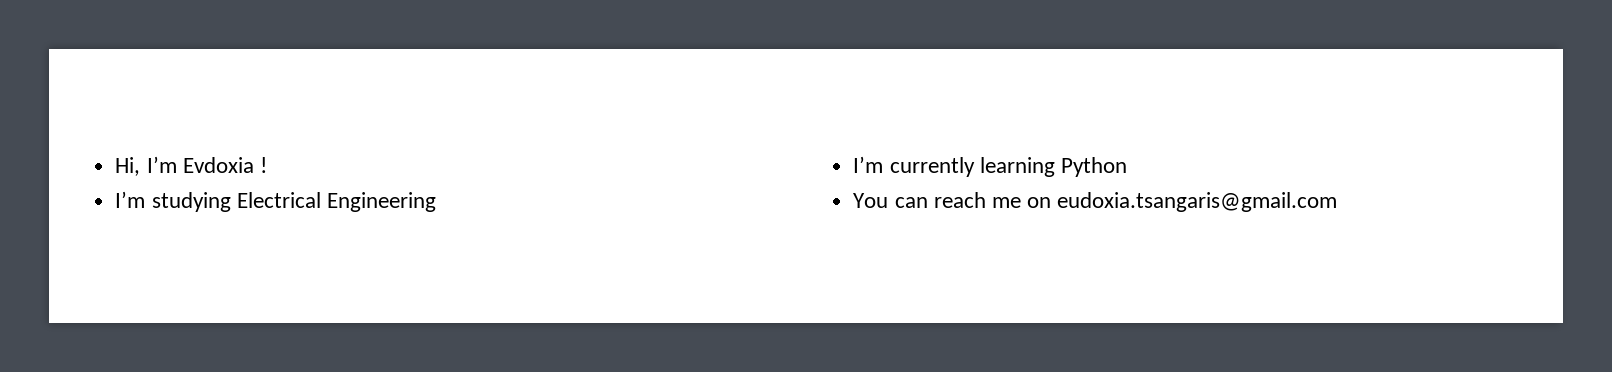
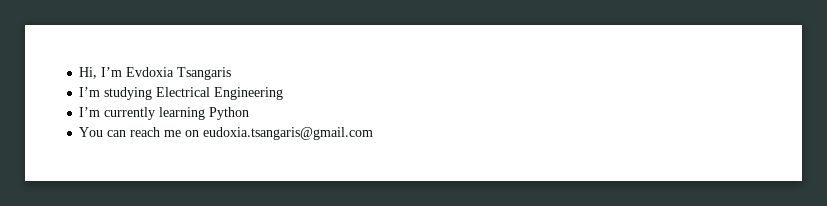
- Hi, I’m Evdoxia !
+ Hi, I’m Evdoxia Tsangaris

